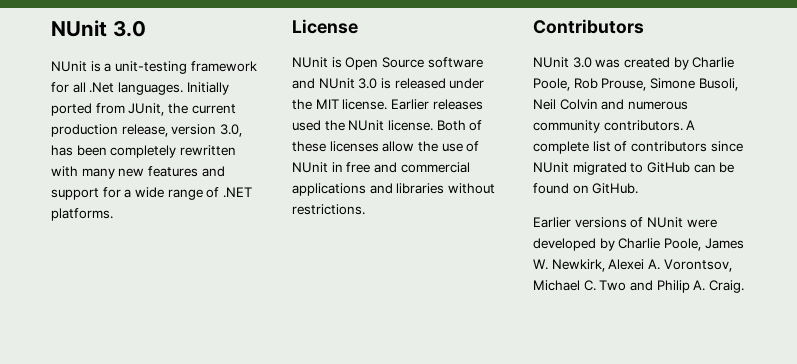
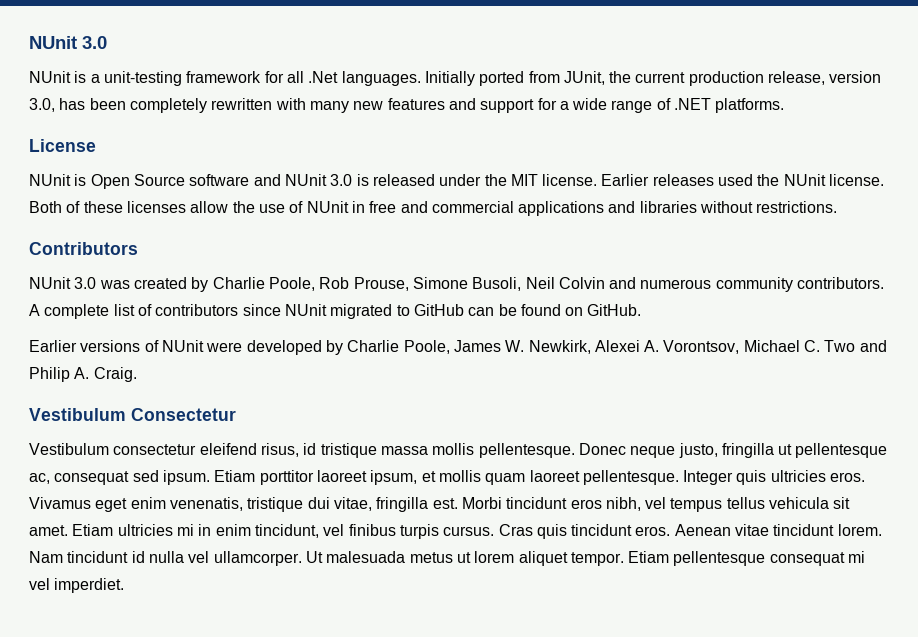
+ Vestibulum Consectetur
+ Vestibulum consectetur eleifend risus, id tristique massa mollis pellentesque. Donec neque justo, fringilla ut pellentesque ac, consequat sed ipsum. Etiam porttitor laoreet ipsum, et mollis quam laoreet pellentesque. Integer quis ultricies eros. Vivamus eget enim venenatis, tristique dui vitae, fringilla est. Morbi tincidunt eros nibh, vel tempus tellus vehicula sit amet. Etiam ultricies mi in enim tincidunt, vel finibus turpis cursus. Cras quis tincidunt eros. Aenean vitae tincidunt lorem. Nam tincidunt id nulla vel ullamcorper. Ut malesuada metus ut lorem aliquet tempor. Etiam pellentesque consequat mi vel imperdiet.

